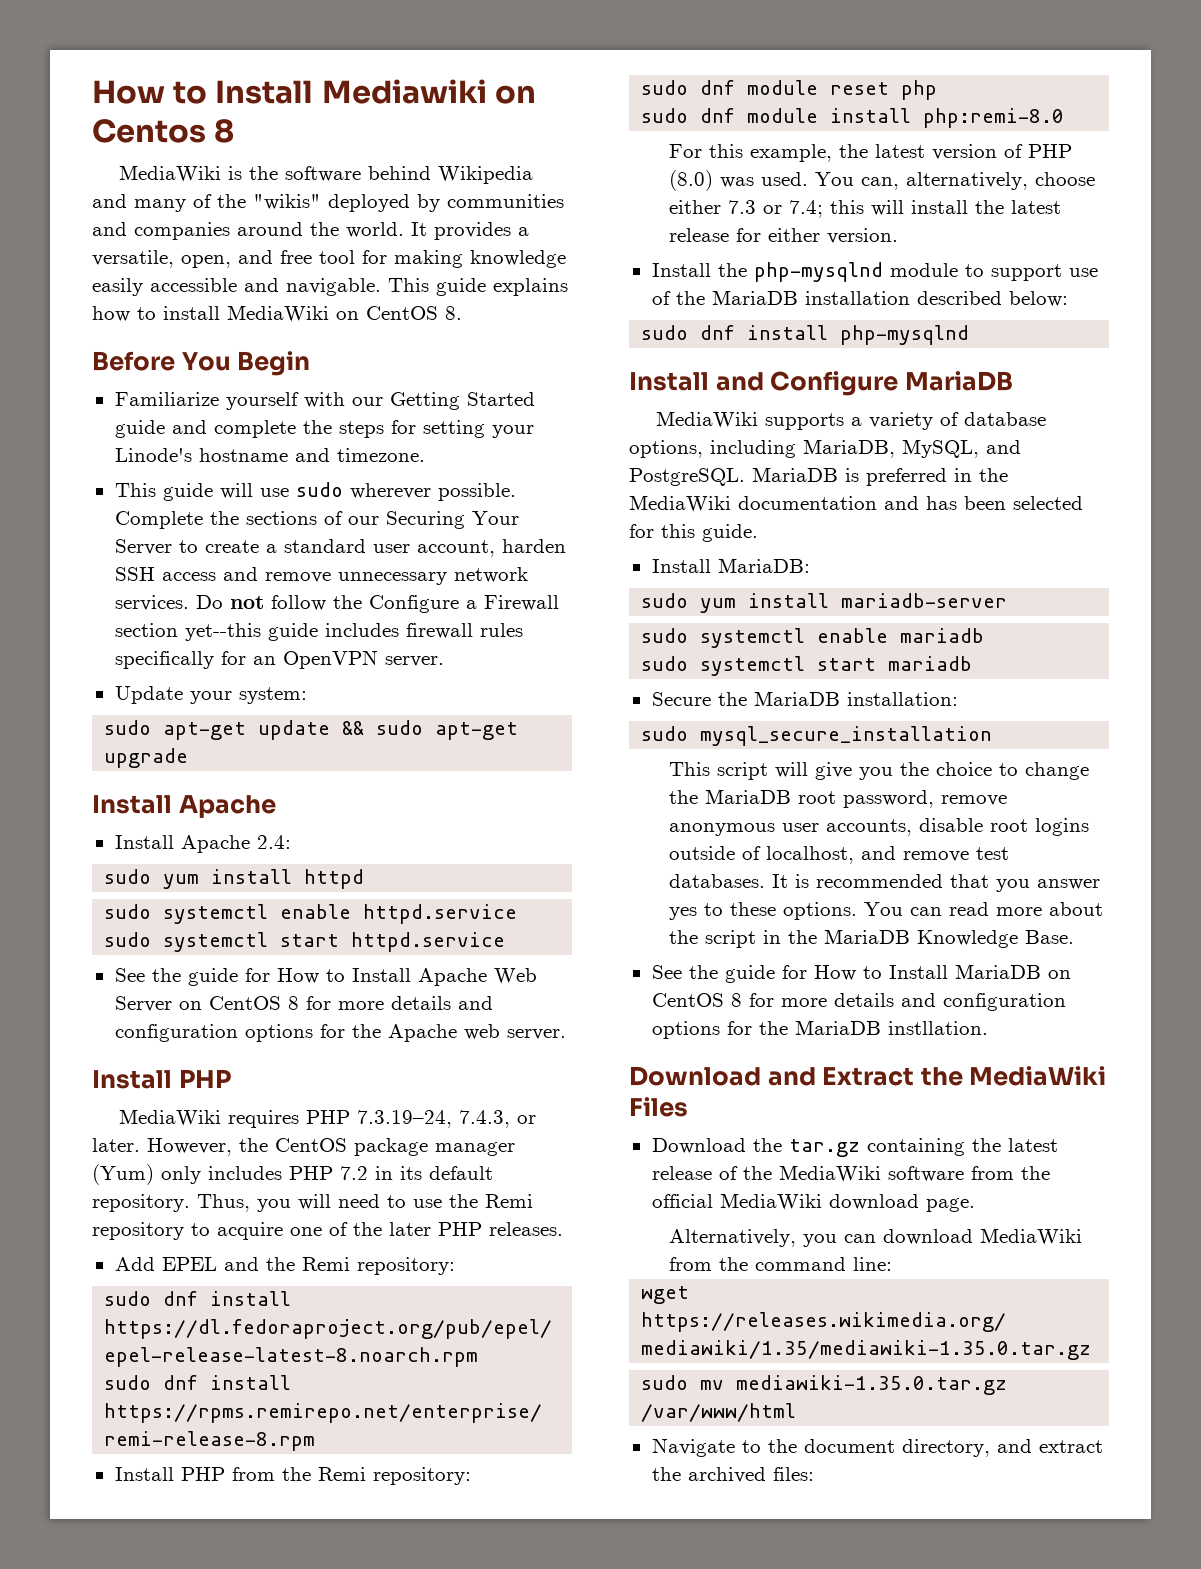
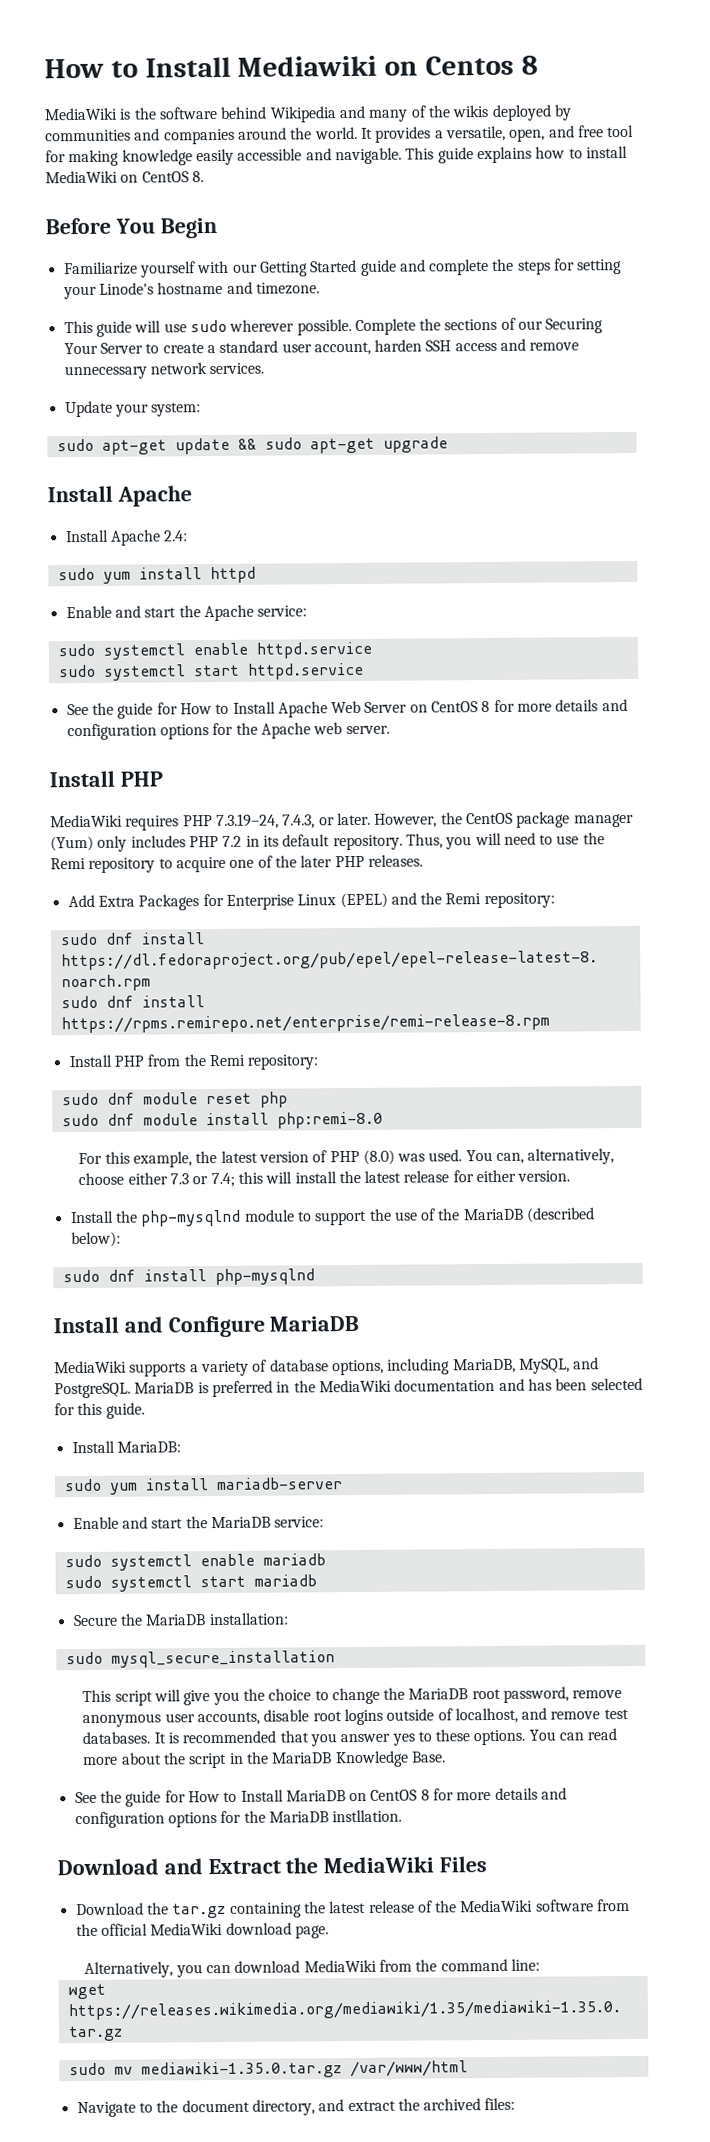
- MediaWiki is the software behind Wikipedia and many of the "wikis" deployed by communities and companies around the world.
+ MediaWiki is the software behind Wikipedia and many of the wikis deployed by communities and companies around the world.
- Do not follow the Configure a Firewall section yet--this guide includes firewall rules specifically for an OpenVPN server.
+ Enable and start the Apache service:
- Add EPEL and the Remi repository:
+ Add Extra Packages for Enterprise Linux (EPEL) and the Remi repository:
- Install the php-mysqlnd module to support use of the MariaDB installation described below:
+ Install the php-mysqlnd module to support the use of the MariaDB (described below):
+ Enable and start the MariaDB service:

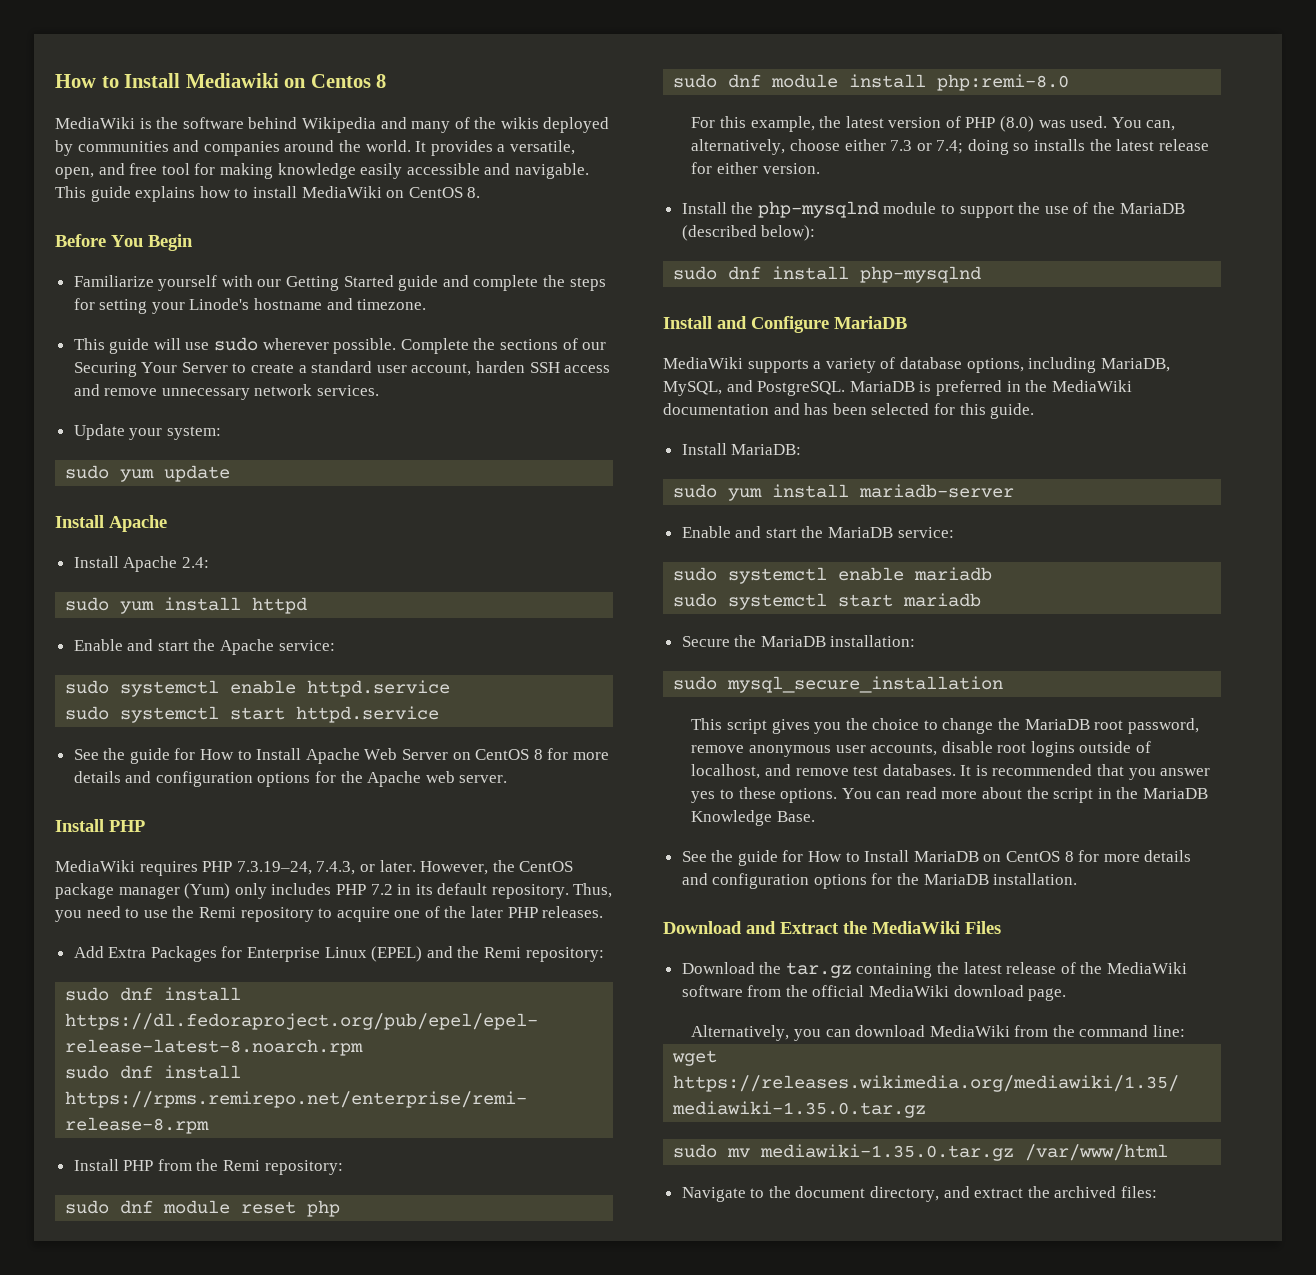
- sudo apt-get update && sudo apt-get upgrade
+ sudo yum update
- Thus, you will need to use the Remi repository to acquire one of the later PHP releases.
+ Thus, you need to use the Remi repository to acquire one of the later PHP releases.
- You can, alternatively, choose either 7.3 or 7.4; this will install the latest release for either version.
+ You can, alternatively, choose either 7.3 or 7.4; doing so installs the latest release for either version.
- This script will give you the choice to change the MariaDB root password, remove anonymous user accounts, disable root logins outside of localhost, and remove test databases.
+ This script gives you the choice to change the MariaDB root password, remove anonymous user accounts, disable root logins outside of localhost, and remove test databases.
- See the guide for How to Install MariaDB on CentOS 8 for more details and configuration options for the MariaDB instllation.
+ See the guide for How to Install MariaDB on CentOS 8 for more details and configuration options for the MariaDB installation.

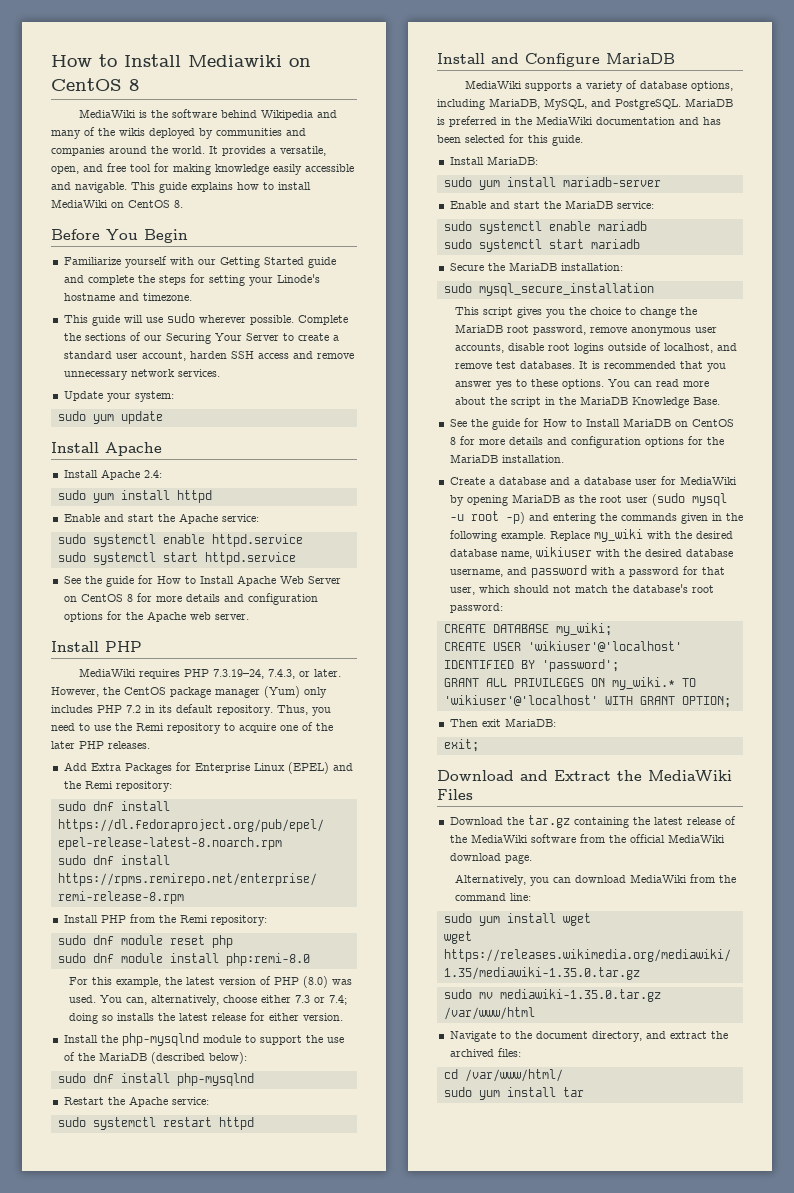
- How to Install Mediawiki on Centos 8
+ How to Install Mediawiki on CentOS 8
+ Restart the Apache service:
+ sudo systemctl restart httpd
+ Create a database and a database user for MediaWiki by opening MariaDB as the root user (sudo mysql -u root -p) and entering the commands given in the following example. Replace my_wiki with the desired database name, wikiuser with the desired database username, and password with a password for that user, which should not match the database's root password:
+ CREATE DATABASE my_wiki;
+ CREATE USER 'wikiuser'@'localhost' IDENTIFIED BY 'password';
+ GRANT ALL PRIVILEGES ON my_wiki.* TO 'wikiuser'@'localhost' WITH GRANT OPTION;
+ Then exit MariaDB:
+ exit;
+ sudo yum install wget
+ cd /var/www/html/
+ sudo yum install tar

